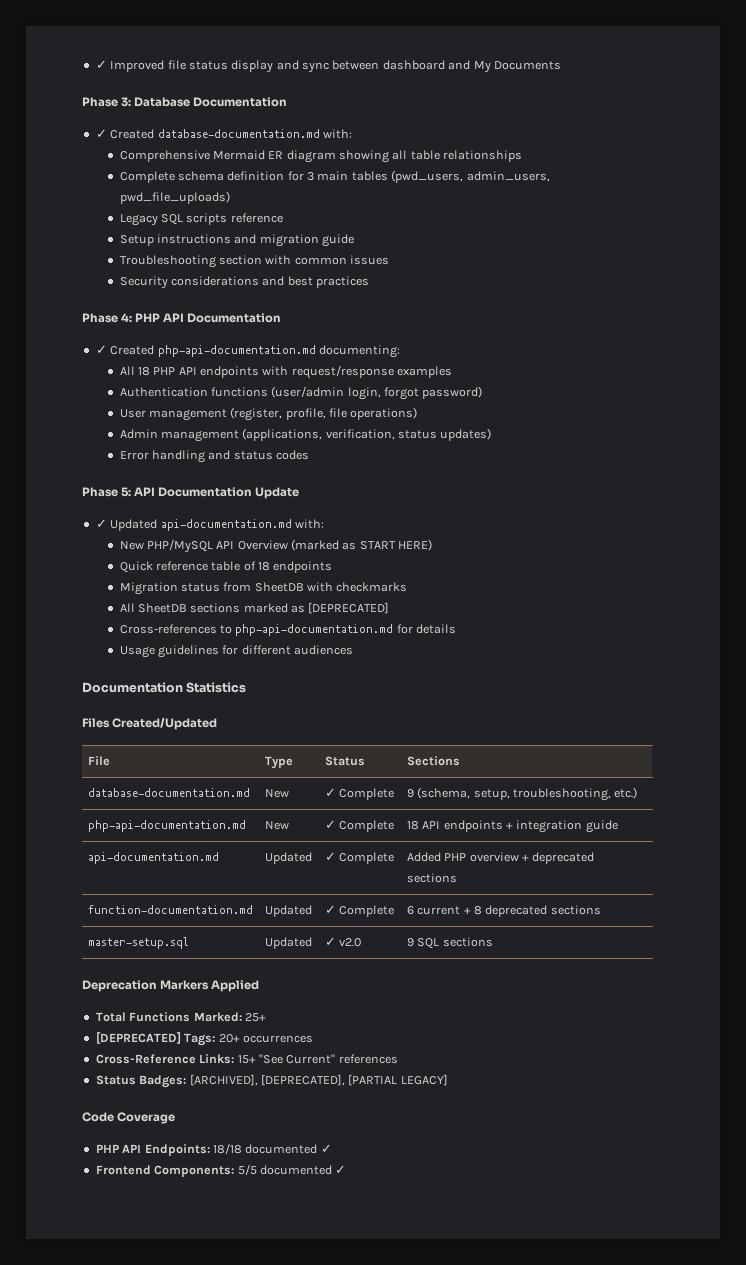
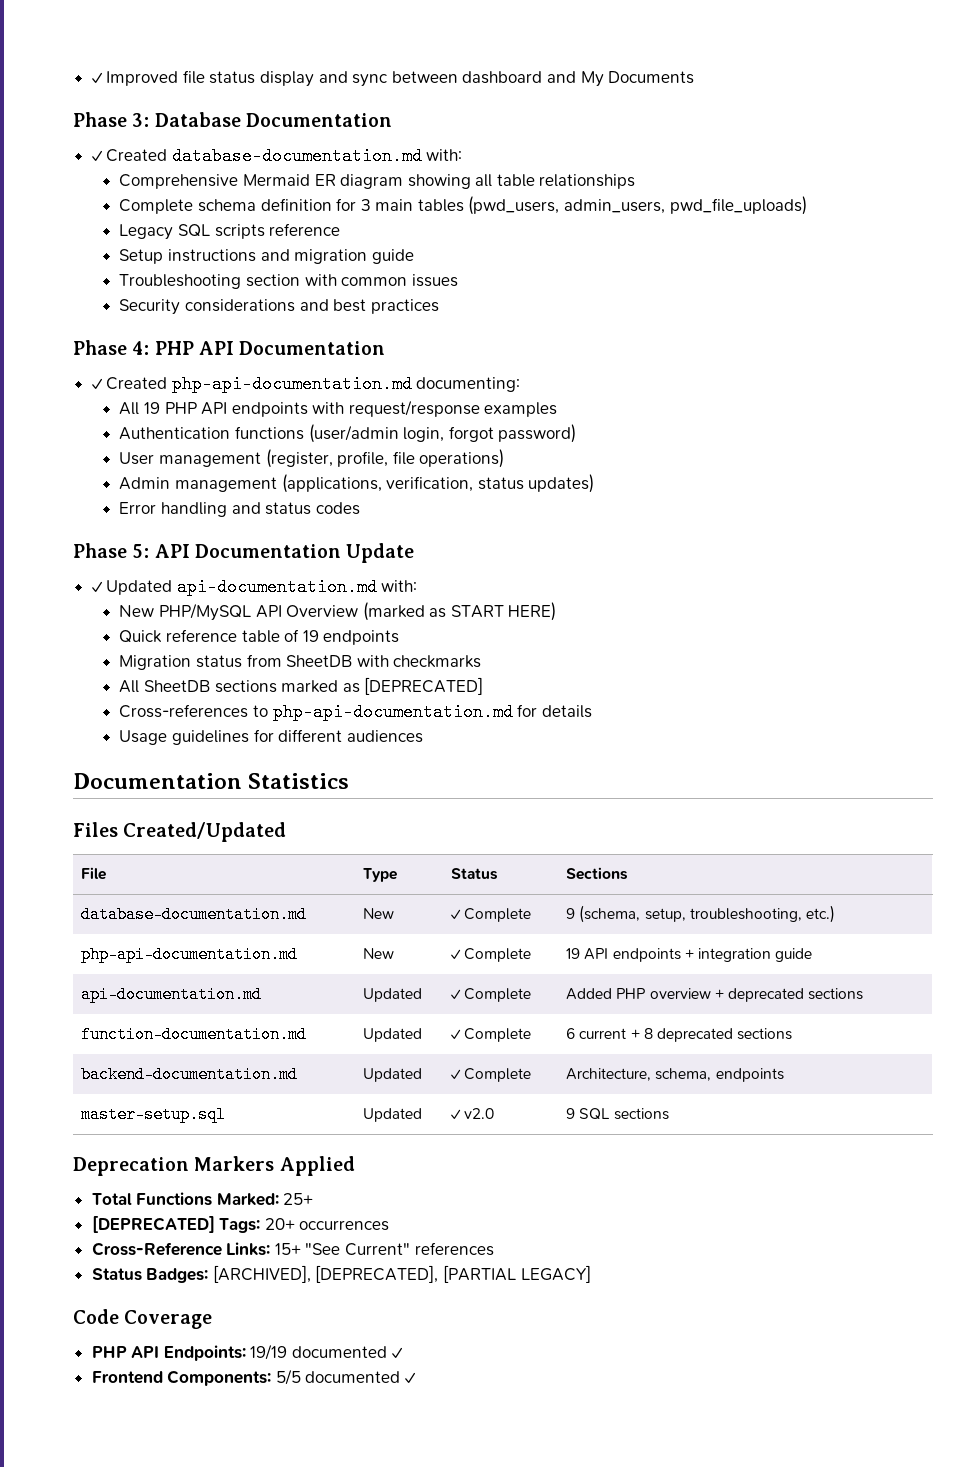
- All 18 PHP API endpoints with request/response examples
+ All 19 PHP API endpoints with request/response examples
- Quick reference table of 18 endpoints
+ Quick reference table of 19 endpoints
- php-api-documentation.md | New | ✓ Complete | 18 API endpoints + integration guide
+ php-api-documentation.md | New | ✓ Complete | 19 API endpoints + integration guide
+ backend-documentation.md | Updated | ✓ Complete | Architecture, schema, endpoints
- PHP API Endpoints: 18/18 documented ✓
+ PHP API Endpoints: 19/19 documented ✓

